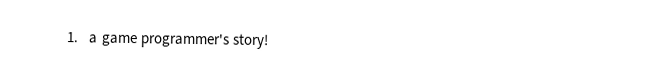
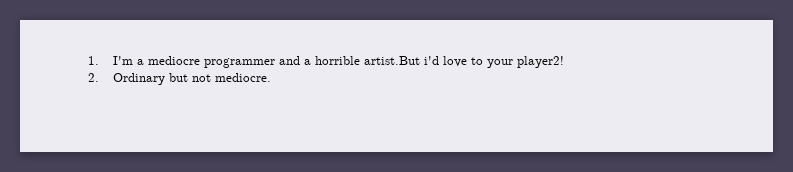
- 1. a game programmer's story!
+ 1. I'm a mediocre programmer and a horrible artist.But i'd love to your player2!
+ 2. Ordinary but not mediocre.

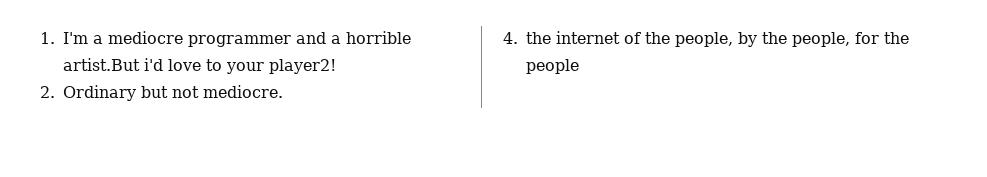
+ 4. the internet of the people, by the people, for the people

